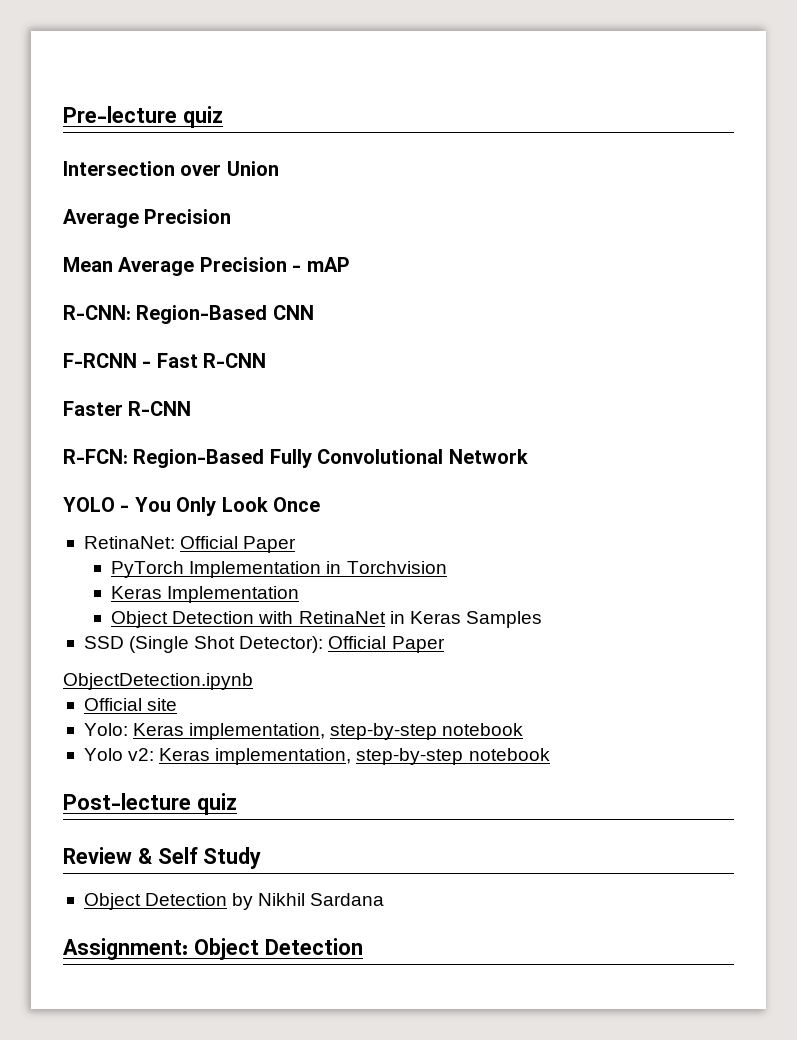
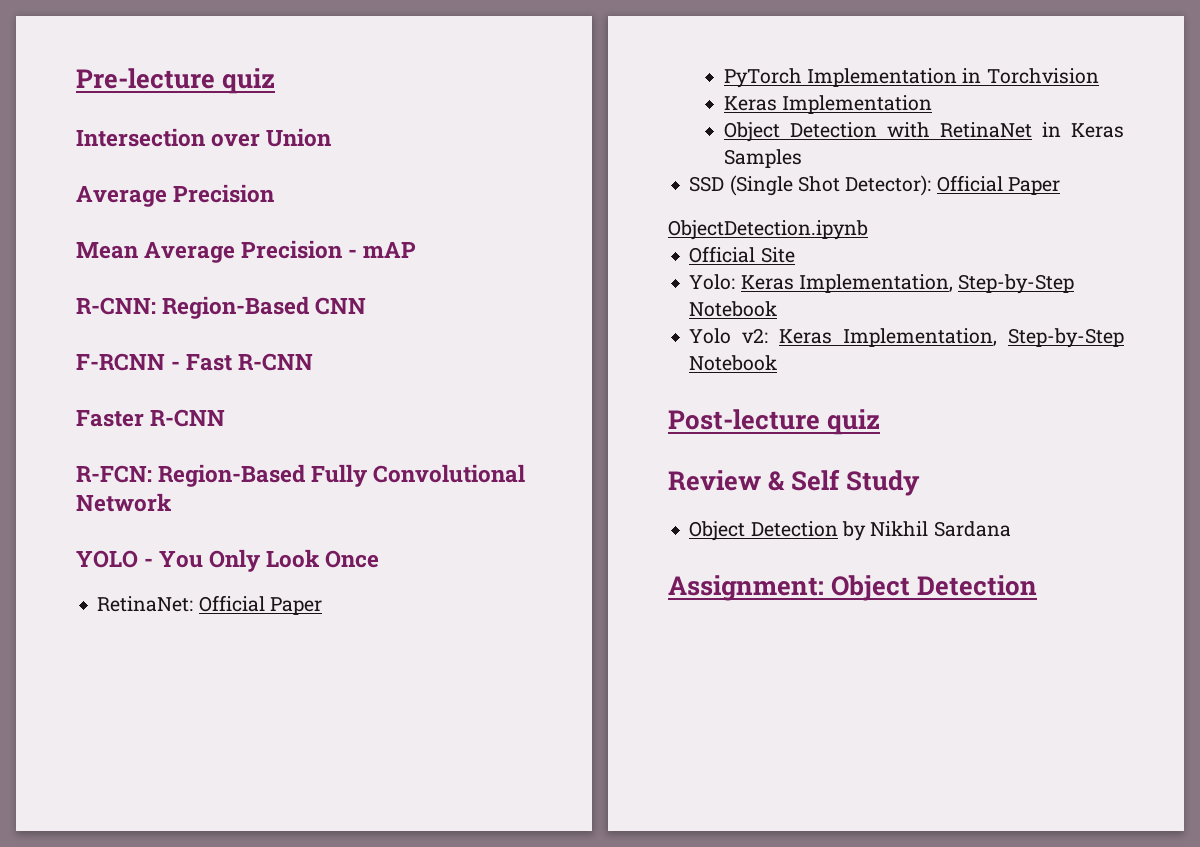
- Official site
+ Official Site
- Yolo: Keras implementation, step-by-step notebook
+ Yolo: Keras Implementation, Step-by-Step Notebook
- Yolo v2: Keras implementation, step-by-step notebook
+ Yolo v2: Keras Implementation, Step-by-Step Notebook

